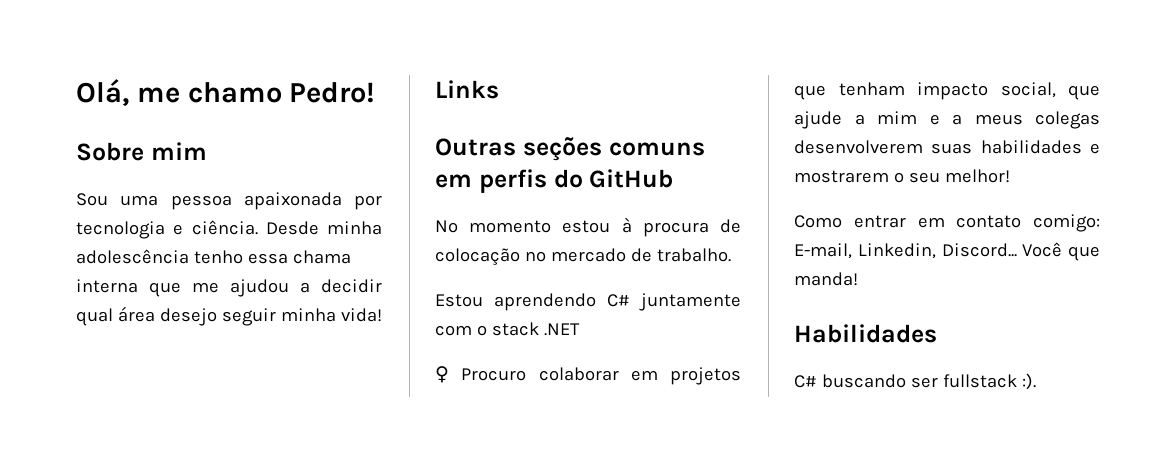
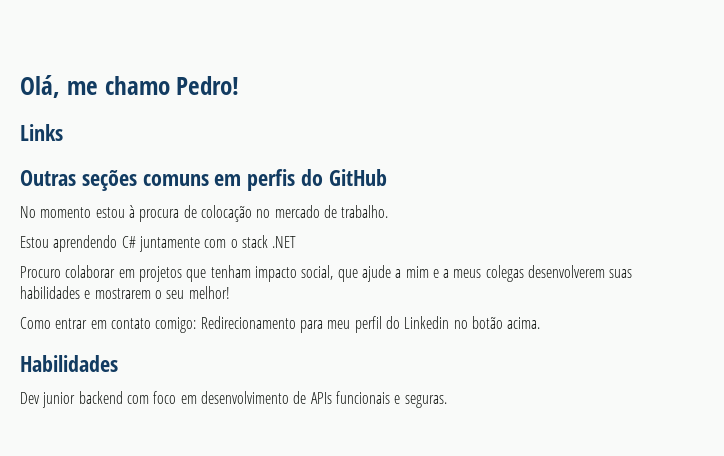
- Sobre mim
- Sou uma pessoa apaixonada por tecnologia e ciência. Desde minha adolescência tenho essa chama interna que me ajudou a decidir qual área desejo seguir minha vida!
- ♀ Procuro colaborar em projetos que tenham impacto social, que ajude a mim e a meus colegas desenvolverem suas habilidades e mostrarem o seu melhor!
+ Procuro colaborar em projetos que tenham impacto social, que ajude a mim e a meus colegas desenvolverem suas habilidades e mostrarem o seu melhor!
- Como entrar em contato comigo: E-mail, Linkedin, Discord... Você que manda!
+ Como entrar em contato comigo: Redirecionamento para meu perfil do Linkedin no botão acima.
  Habilidades
- C# buscando ser fullstack :).
+ Dev junior backend com foco em desenvolvimento de APIs funcionais e seguras.

